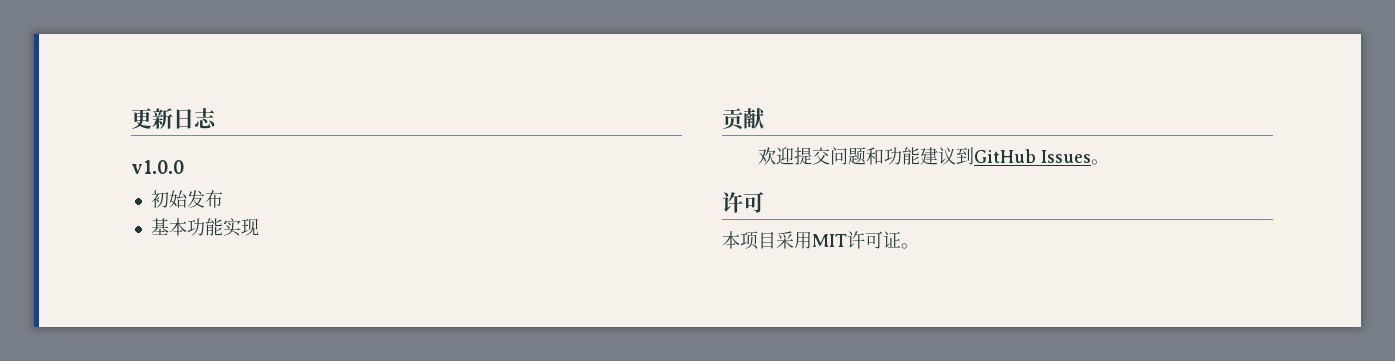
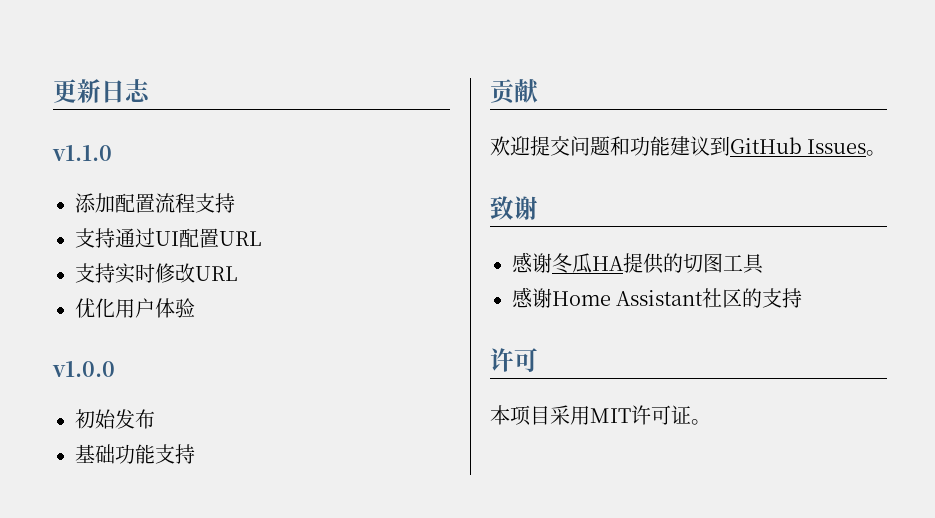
+ v1.1.0
+ 添加配置流程支持
+ 支持通过UI配置URL
+ 支持实时修改URL
+ 优化用户体验
- 基本功能实现
+ 基础功能支持
+ 致谢
+ 感谢冬瓜HA提供的切图工具
+ 感谢Home Assistant社区的支持

